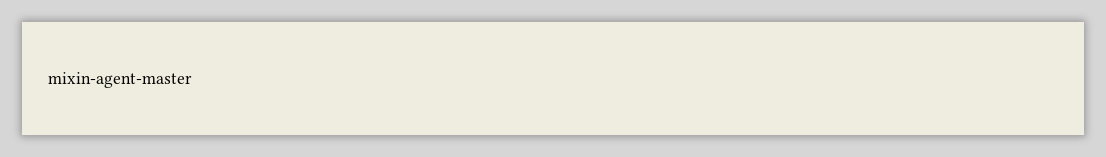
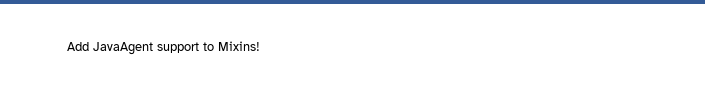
- mixin-agent-master
+ Add JavaAgent support to Mixins!

